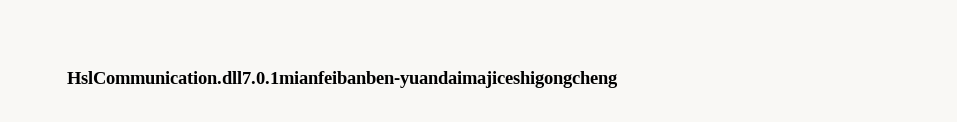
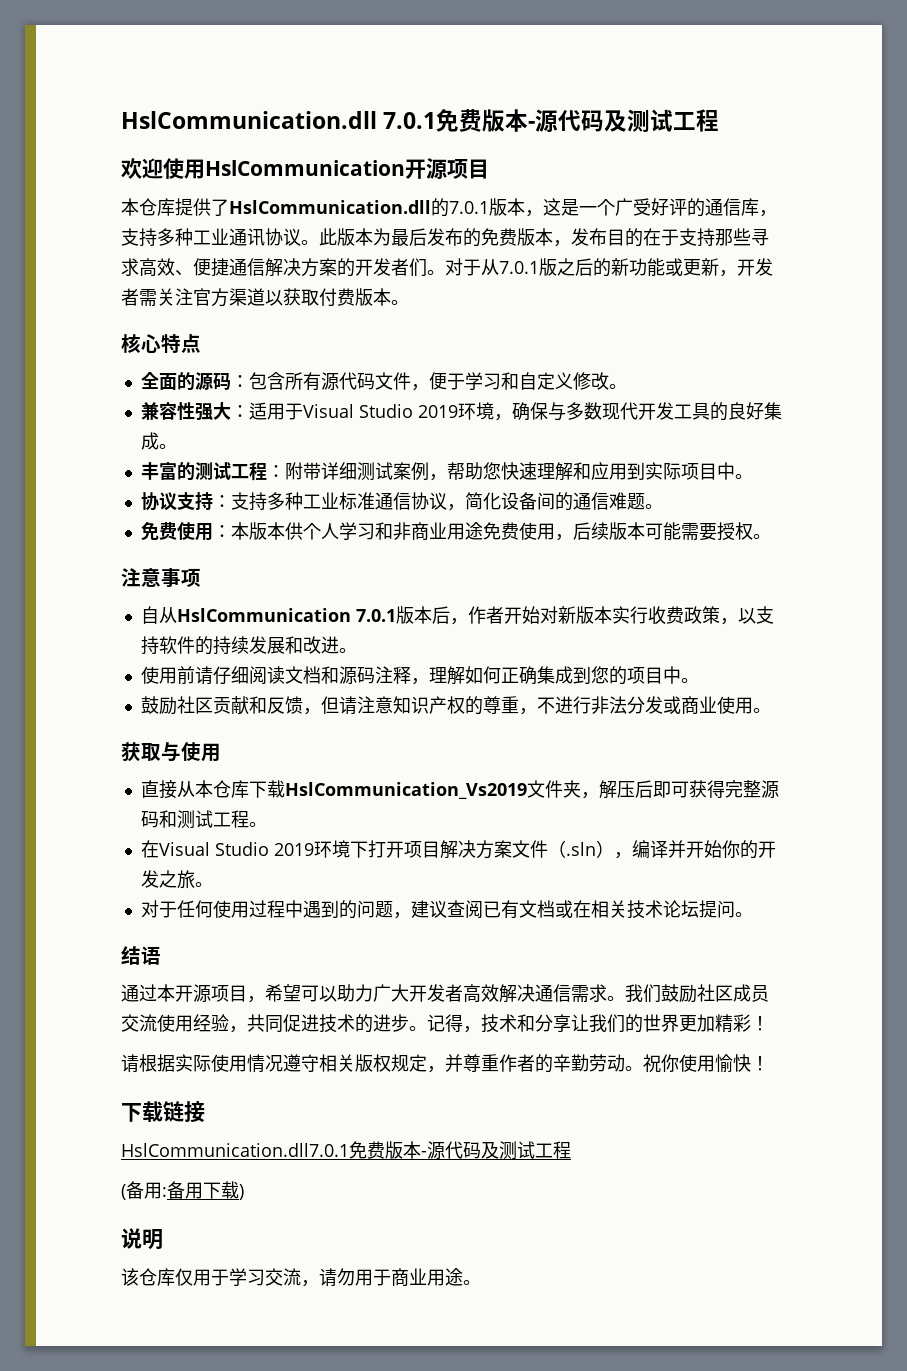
- HslCommunication.dll7.0.1mianfeibanben-yuandaimajiceshigongcheng
+ HslCommunication.dll 7.0.1免费版本-源代码及测试工程
+ 欢迎使用HslCommunication开源项目
+ 本仓库提供了HslCommunication.dll的7.0.1版本，这是一个广受好评的通信库，支持多种工业通讯协议。此版本为最后发布的免费版本，发布目的在于支持那些寻求高效、便捷通信解决方案的开发者们。对于从7.0.1版之后的新功能或更新，开发者需关注官方渠道以获取付费版本。
+ 核心特点
+ 全面的源码：包含所有源代码文件，便于学习和自定义修改。
+ 兼容性强大：适用于Visual Studio 2019环境，确保与多数现代开发工具的良好集成。
+ 丰富的测试工程：附带详细测试案例，帮助您快速理解和应用到实际项目中。
+ 协议支持：支持多种工业标准通信协议，简化设备间的通信难题。
+ 免费使用：本版本供个人学习和非商业用途免费使用，后续版本可能需要授权。
+ 注意事项
+ 自从HslCommunication 7.0.1版本后，作者开始对新版本实行收费政策，以支持软件的持续发展和改进。
+ 使用前请仔细阅读文档和源码注释，理解如何正确集成到您的项目中。
+ 鼓励社区贡献和反馈，但请注意知识产权的尊重，不进行非法分发或商业使用。
+ 获取与使用
+ 直接从本仓库下载HslCommunication_Vs2019文件夹，解压后即可获得完整源码和测试工程。
+ 在Visual Studio 2019环境下打开项目解决方案文件（.sln），编译并开始你的开发之旅。
+ 对于任何使用过程中遇到的问题，建议查阅已有文档或在相关技术论坛提问。
+ 结语
+ 通过本开源项目，希望可以助力广大开发者高效解决通信需求。我们鼓励社区成员交流使用经验，共同促进技术的进步。记得，技术和分享让我们的世界更加精彩！
+ 请根据实际使用情况遵守相关版权规定，并尊重作者的辛勤劳动。祝你使用愉快！
+ 下载链接
+ HslCommunication.dll7.0.1免费版本-源代码及测试工程
+ (备用:备用下载)
+ 说明
+ 该仓库仅用于学习交流，请勿用于商业用途。

